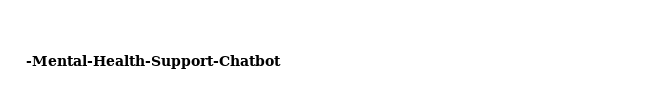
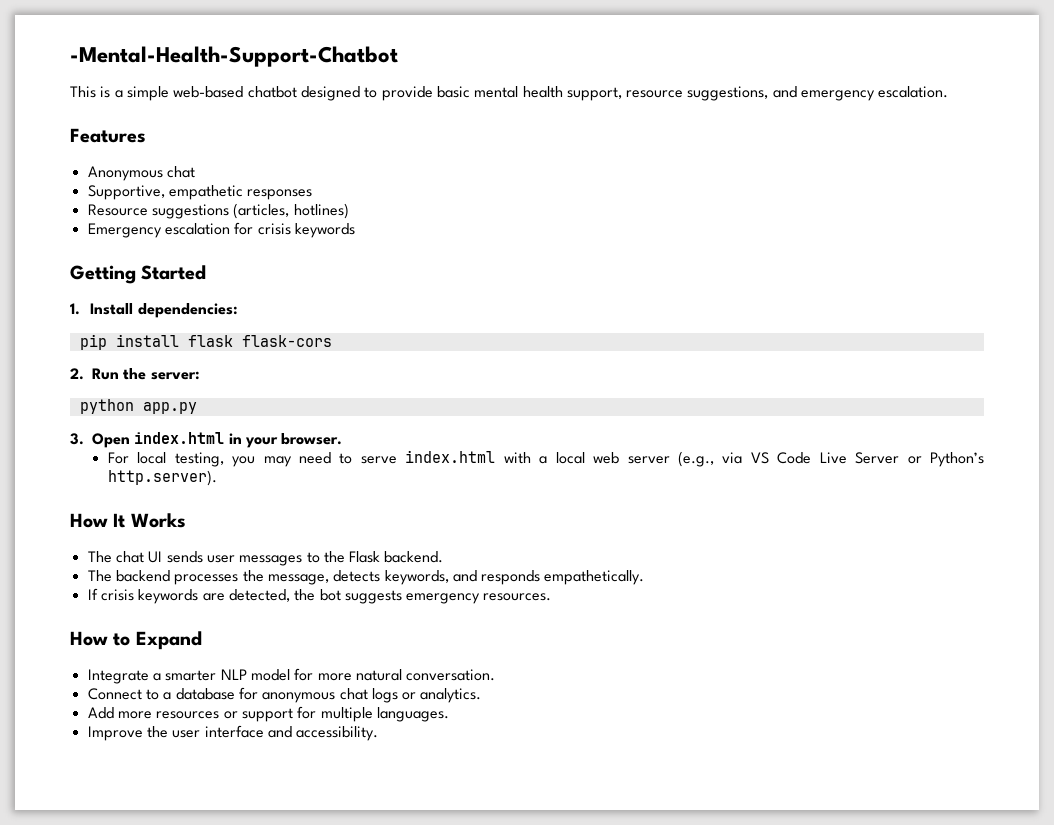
+ This is a simple web-based chatbot designed to provide basic mental health support, resource suggestions, and emergency escalation.
+ Features
+ Anonymous chat
+ Supportive, empathetic responses
+ Resource suggestions (articles, hotlines)
+ Emergency escalation for crisis keywords
+ Getting Started
+ 1. Install dependencies:
+ pip install flask flask-cors
+ 2. Run the server:
+ python app.py
+ 3. Open index.html in your browser.
+ For local testing, you may need to serve index.html with a local web server (e.g., via VS Code Live Server or Python’s http.server).
+ How It Works
+ The chat UI sends user messages to the Flask backend.
+ The backend processes the message, detects keywords, and responds empathetically.
+ If crisis keywords are detected, the bot suggests emergency resources.
+ How to Expand
+ Integrate a smarter NLP model for more natural conversation.
+ Connect to a database for anonymous chat logs or analytics.
+ Add more resources or support for multiple languages.
+ Improve the user interface and accessibility.

